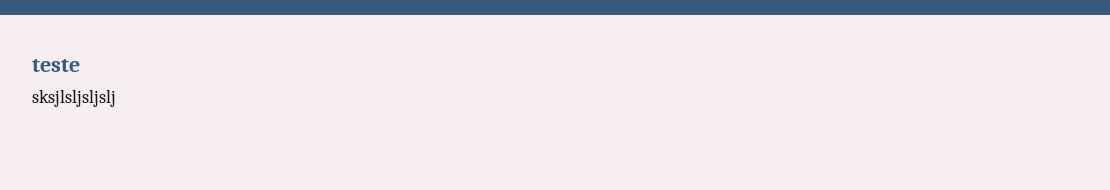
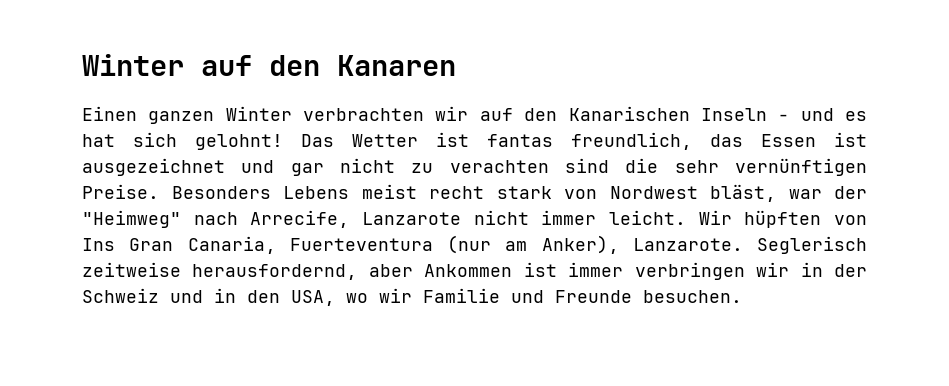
- teste
- sksjlsljsljslj
+ Winter auf den Kanaren
+ Einen ganzen Winter verbrachten wir auf den Kanarischen Inseln - und es hat sich gelohnt! Das Wetter ist fantas freundlich, das Essen ist ausgezeichnet und gar nicht zu verachten sind die sehr vernünftigen Preise. Besonders Lebens meist recht stark von Nordwest bläst, war der "Heimweg" nach Arrecife, Lanzarote nicht immer leicht. Wir hüpften von Ins Gran Canaria, Fuerteventura (nur am Anker), Lanzarote. Seglerisch zeitweise herausfordernd, aber Ankommen ist immer verbringen wir in der Schweiz und in den USA, wo wir Familie und Freunde besuchen.

